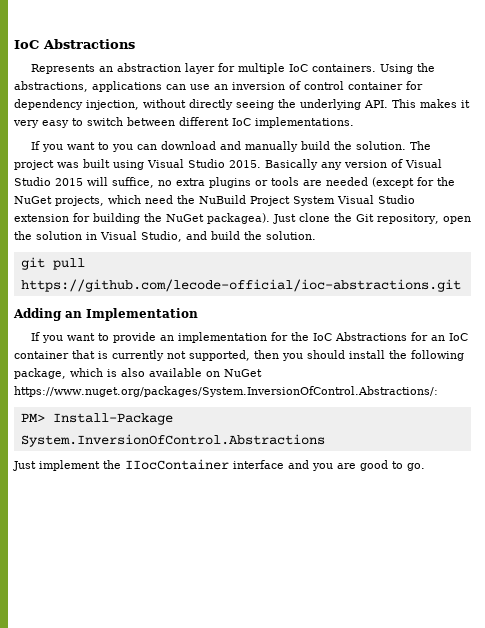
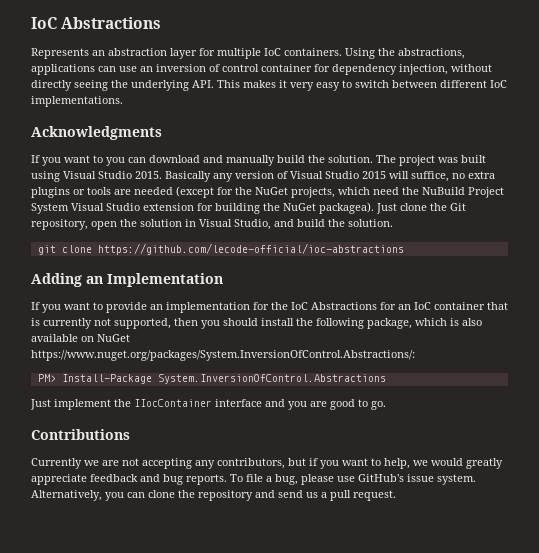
+ Acknowledgments
- git pull https://github.com/lecode-official/ioc-abstractions.git
+ git clone https://github.com/lecode-official/ioc-abstractions
+ Contributions
+ Currently we are not accepting any contributors, but if you want to help, we would greatly appreciate feedback and bug reports. To file a bug, please use GitHub's issue system. Alternatively, you can clone the repository and send us a pull request.

